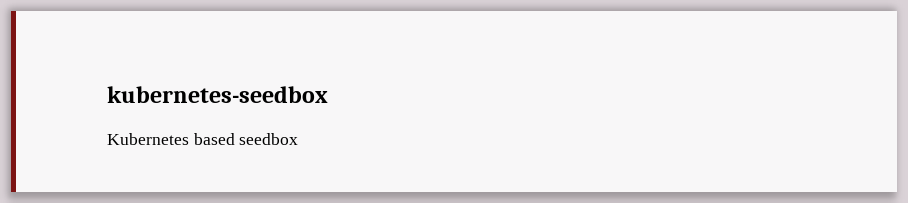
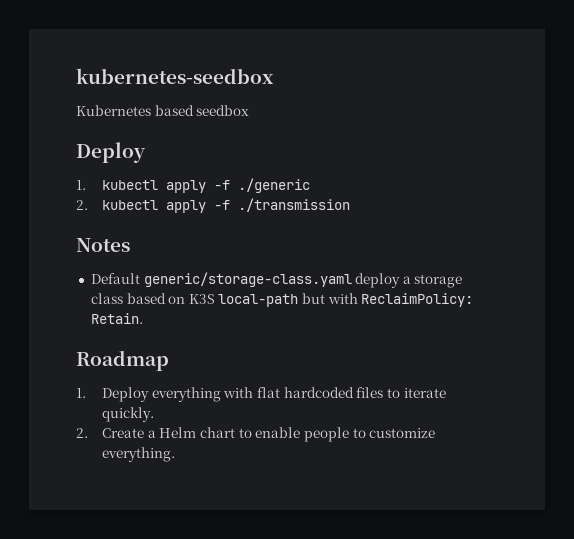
  Kubernetes based seedbox
+ Deploy
+ 1. kubectl apply -f ./generic
+ 2. kubectl apply -f ./transmission
+ Notes
+ Default generic/storage-class.yaml deploy a storage class based on K3S local-path but with ReclaimPolicy: Retain.
+ Roadmap
+ 1. Deploy everything with flat hardcoded files to iterate quickly.
+ 2. Create a Helm chart to enable people to customize everything.

